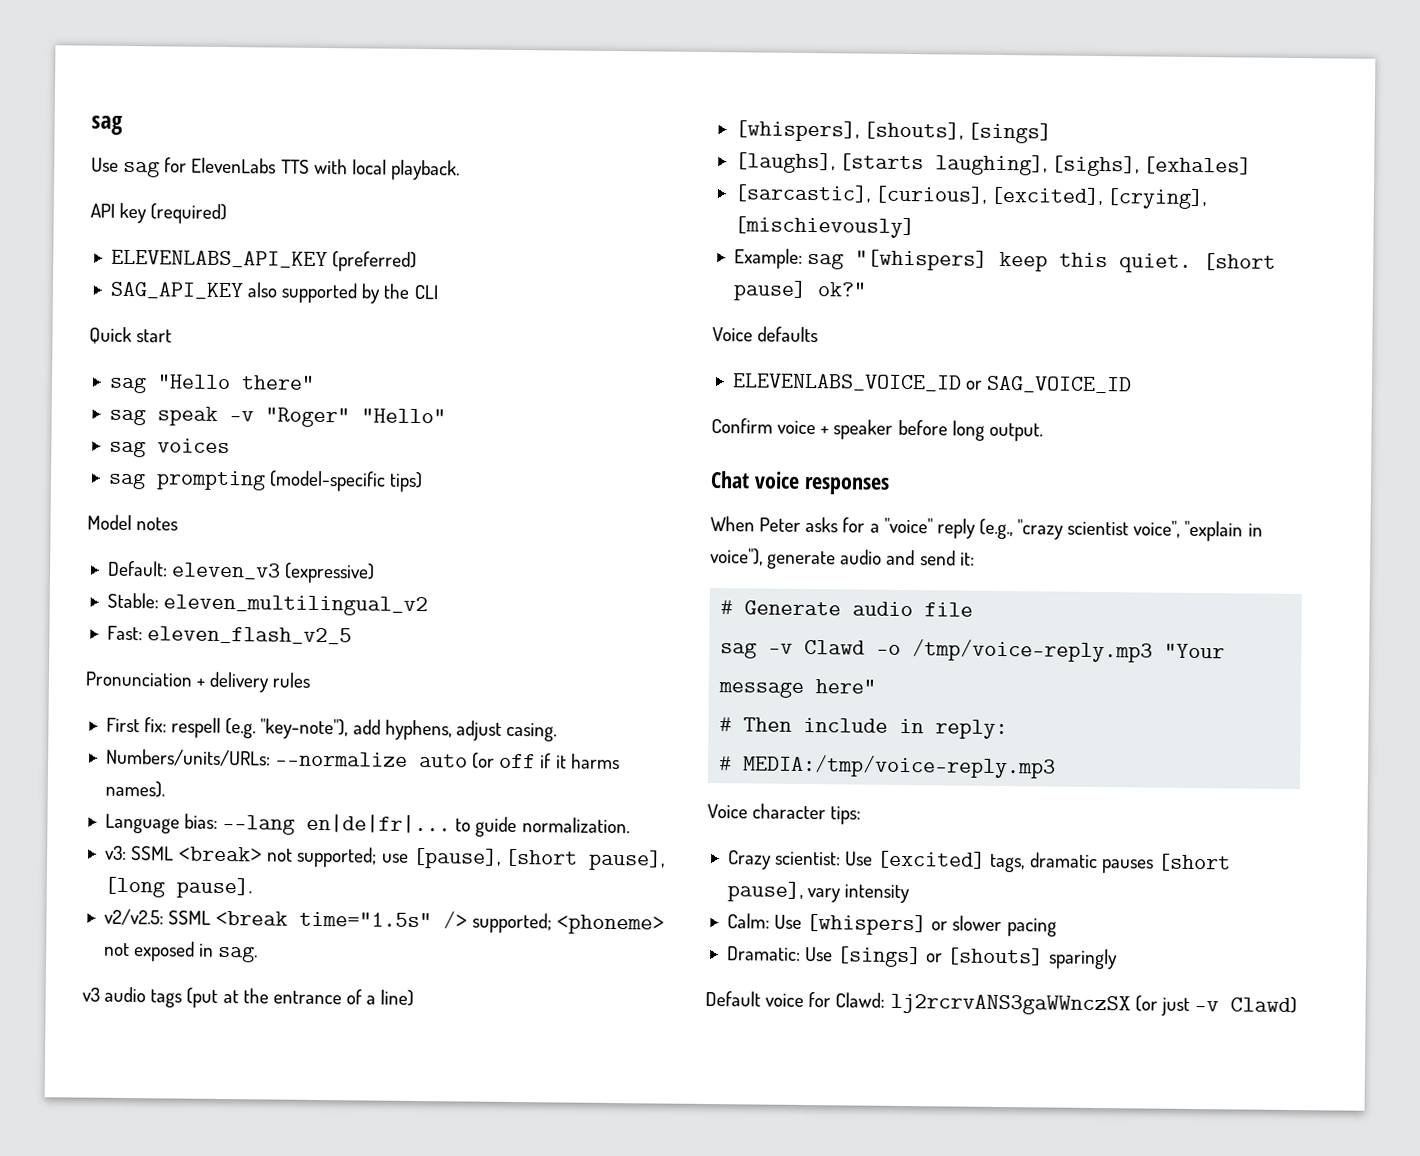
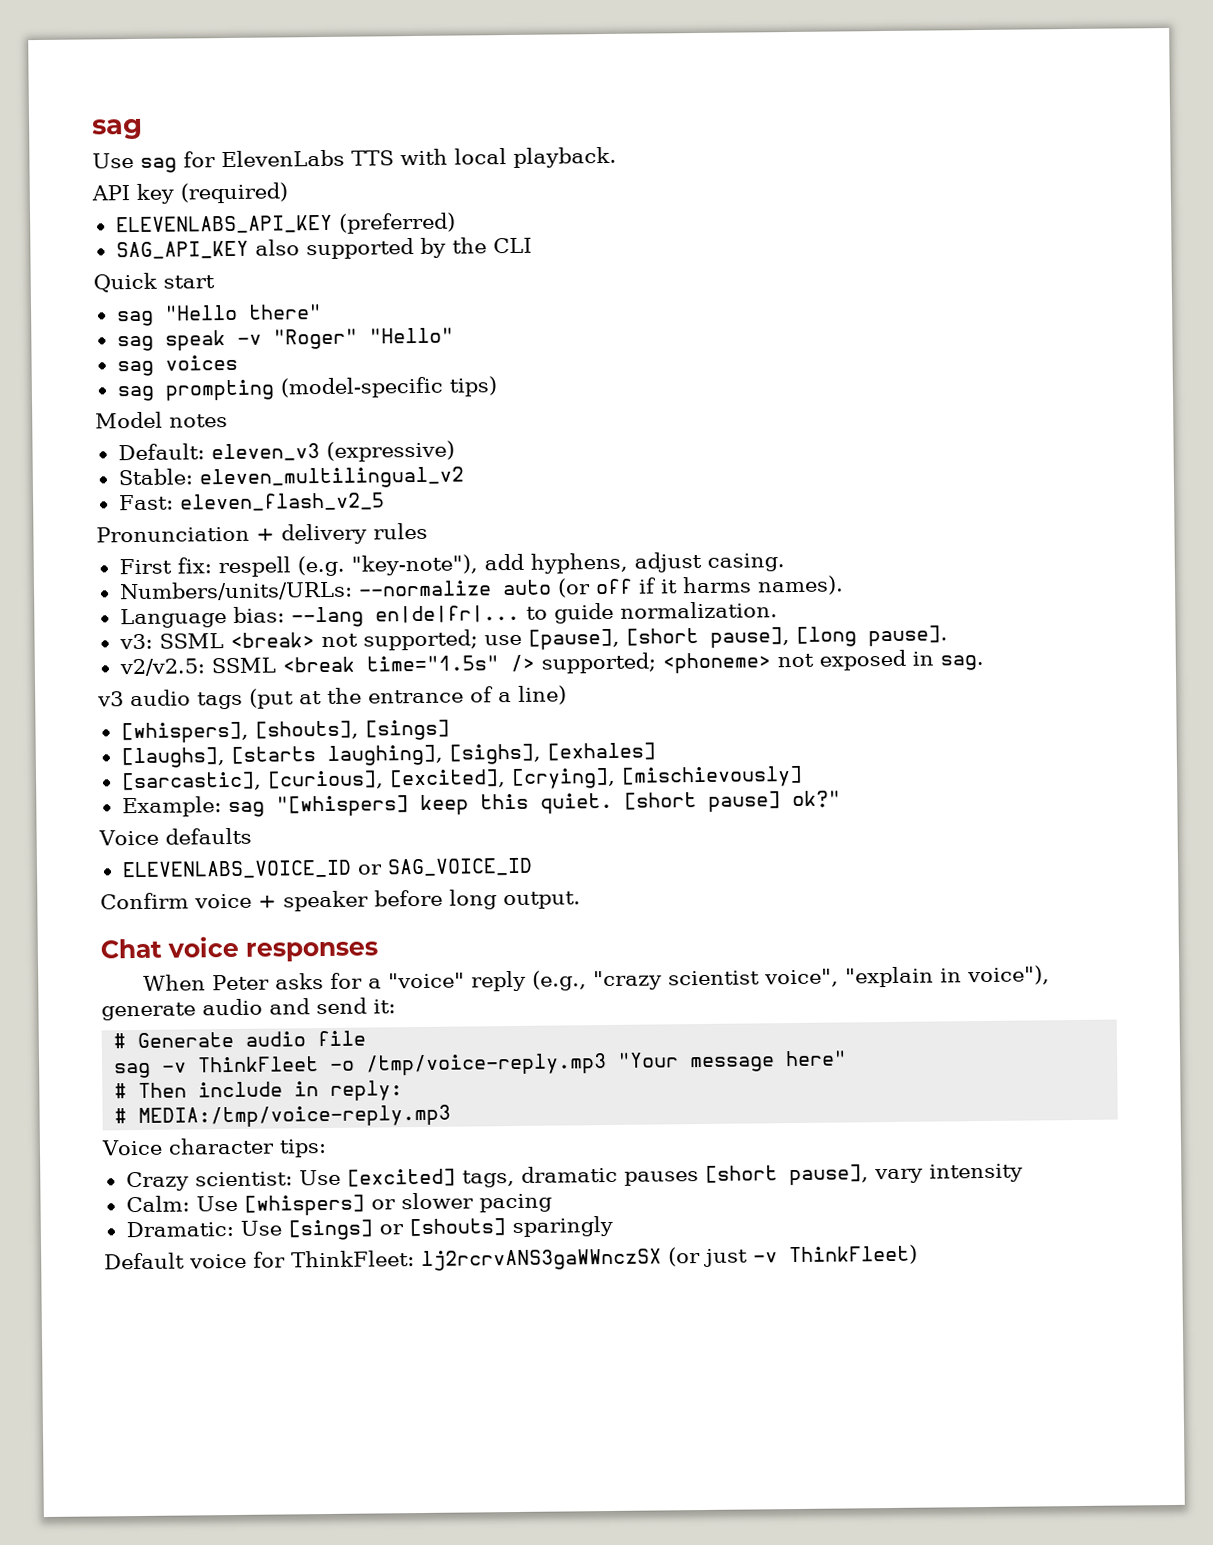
- sag -v Clawd -o /tmp/voice-reply.mp3 "Your message here"
+ sag -v ThinkFleet -o /tmp/voice-reply.mp3 "Your message here"
- Default voice for Clawd: lj2rcrvANS3gaWWnczSX (or just -v Clawd)
+ Default voice for ThinkFleet: lj2rcrvANS3gaWWnczSX (or just -v ThinkFleet)

